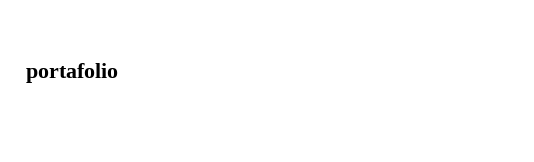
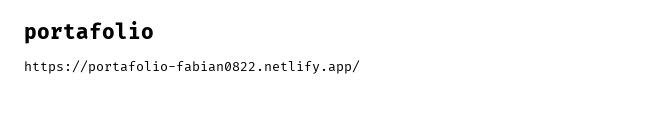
+ https://portafolio-fabian0822.netlify.app/

